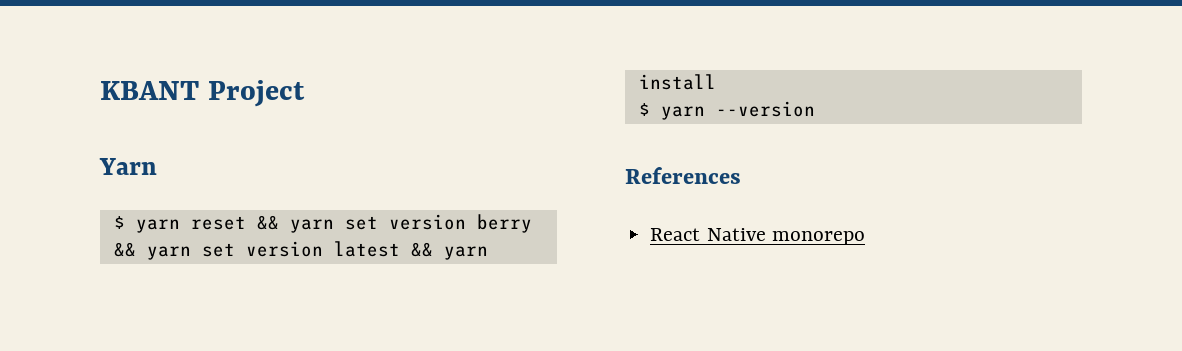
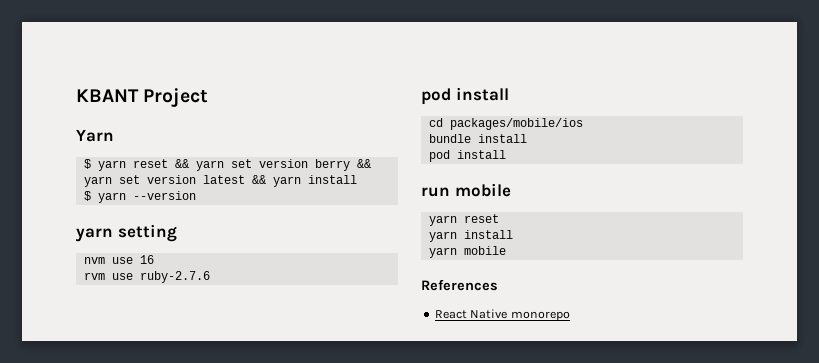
+ yarn setting
+ nvm use 16
+ rvm use ruby-2.7.6
+ pod install
+ cd packages/mobile/ios
+ bundle install
+ pod install
+ run mobile
+ yarn reset
+ yarn install
+ yarn mobile

